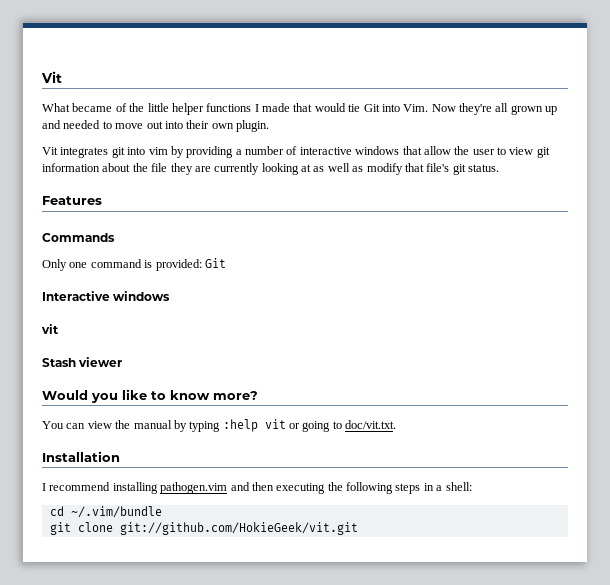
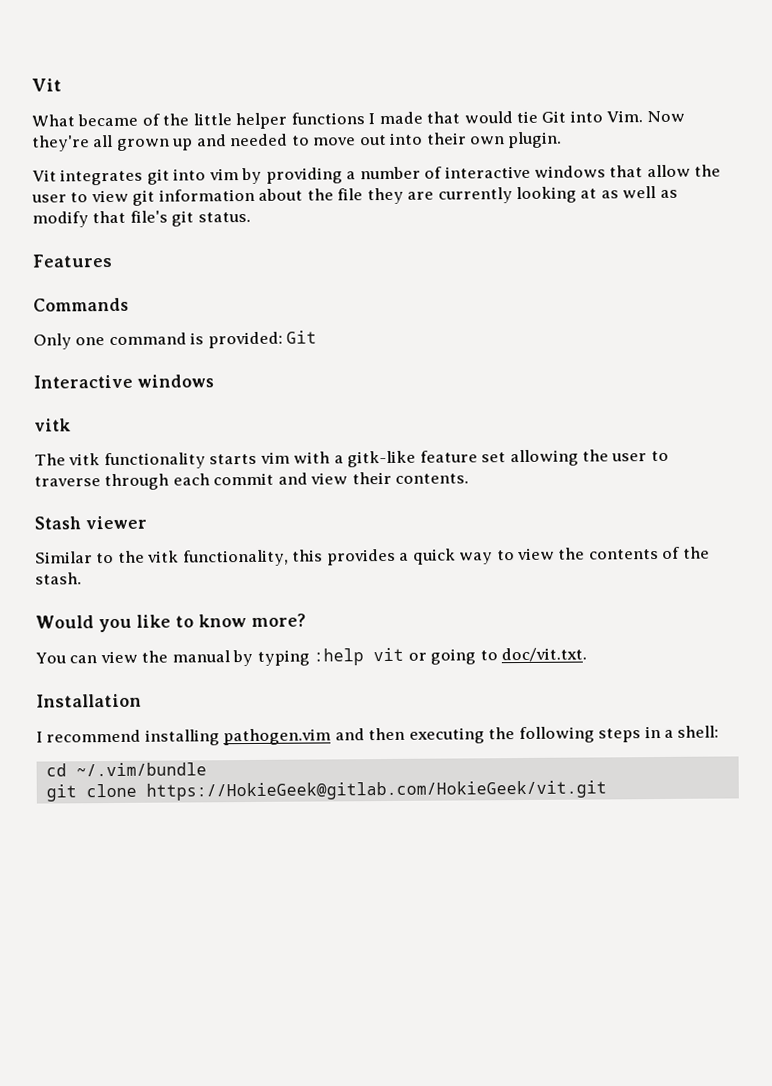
  Interactive windows
- vit
+ vitk
+ The vitk functionality starts vim with a gitk-like feature set allowing the user to traverse through each commit and view their contents.
  Stash viewer
+ Similar to the vitk functionality, this provides a quick way to view the contents of the stash.
- git clone git://github.com/HokieGeek/vit.git
+ git clone https://HokieGeek@gitlab.com/HokieGeek/vit.git

